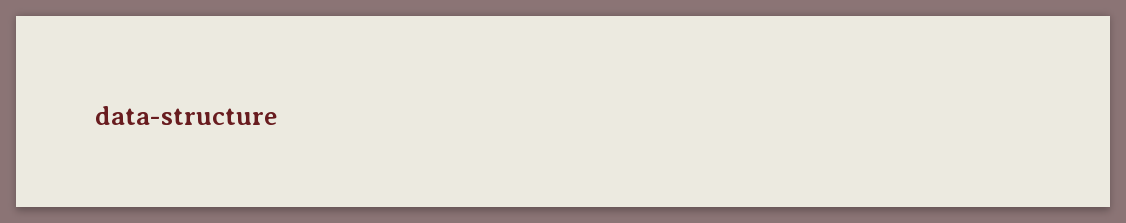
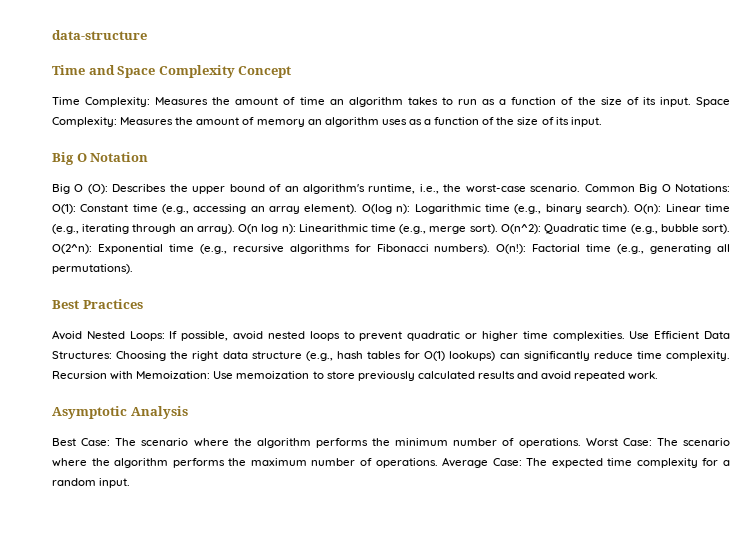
+ Time and Space Complexity Concept
+ Time Complexity: Measures the amount of time an algorithm takes to run as a function of the size of its input. Space Complexity: Measures the amount of memory an algorithm uses as a function of the size of its input.
+ Big O Notation
+ Big O (O): Describes the upper bound of an algorithm's runtime, i.e., the worst-case scenario. Common Big O Notations: O(1): Constant time (e.g., accessing an array element). O(log n): Logarithmic time (e.g., binary search). O(n): Linear time (e.g., iterating through an array). O(n log n): Linearithmic time (e.g., merge sort). O(n^2): Quadratic time (e.g., bubble sort). O(2^n): Exponential time (e.g., recursive algorithms for Fibonacci numbers). O(n!): Factorial time (e.g., generating all permutations).
+ Best Practices
+ Avoid Nested Loops: If possible, avoid nested loops to prevent quadratic or higher time complexities. Use Efficient Data Structures: Choosing the right data structure (e.g., hash tables for O(1) lookups) can significantly reduce time complexity. Recursion with Memoization: Use memoization to store previously calculated results and avoid repeated work.
+ Asymptotic Analysis
+ Best Case: The scenario where the algorithm performs the minimum number of operations. Worst Case: The scenario where the algorithm performs the maximum number of operations. Average Case: The expected time complexity for a random input.

